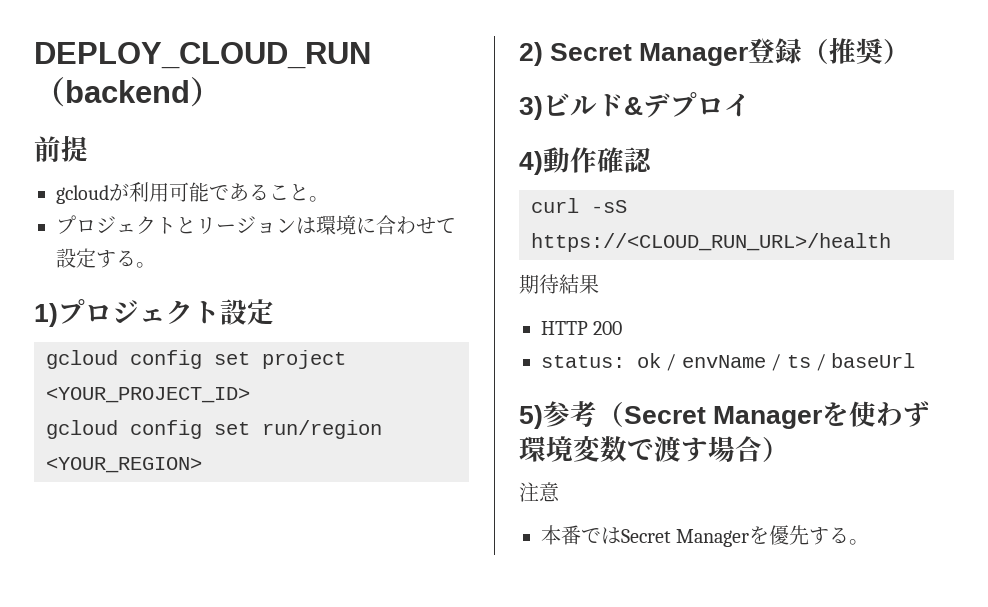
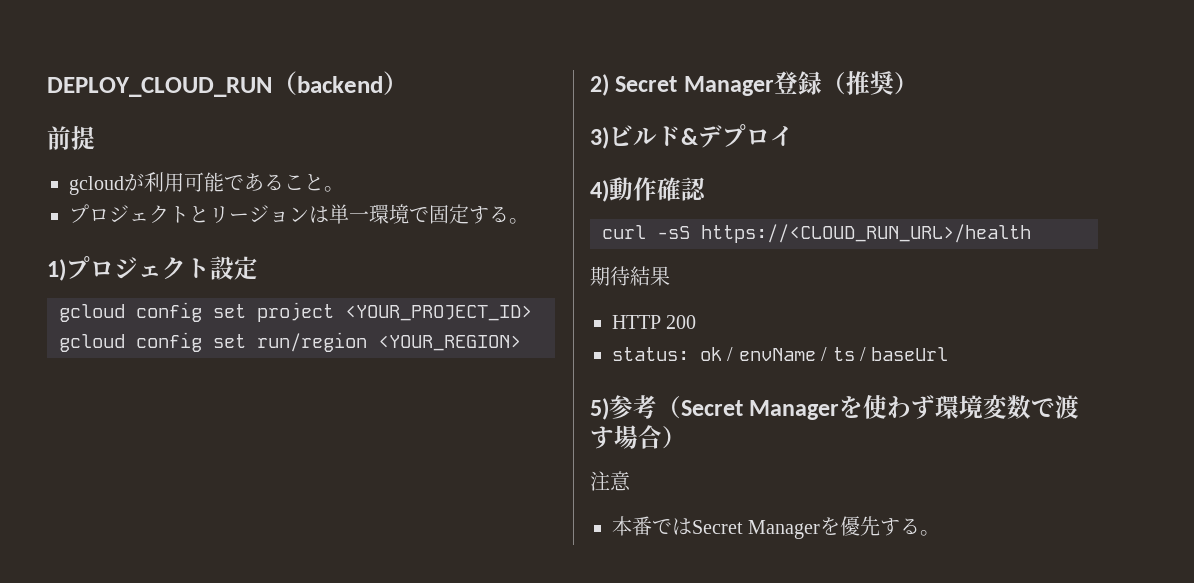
- プロジェクトとリージョンは環境に合わせて設定する。
+ プロジェクトとリージョンは単一環境で固定する。

